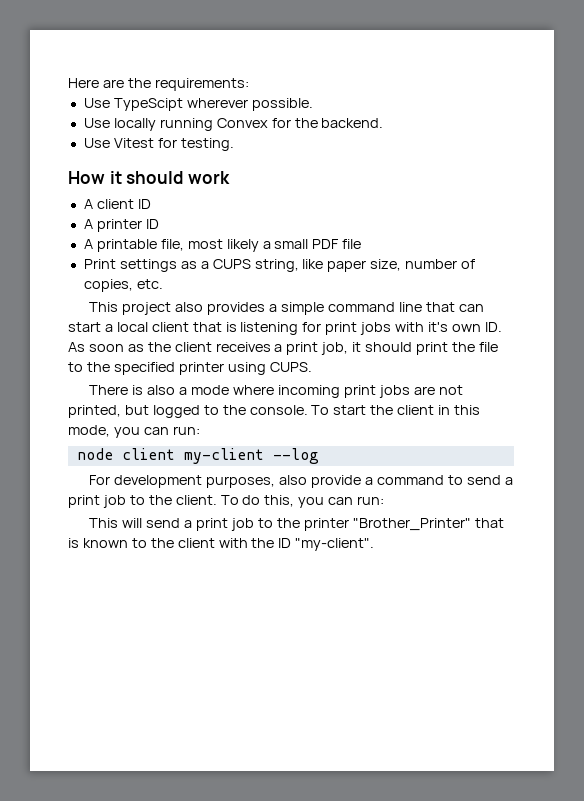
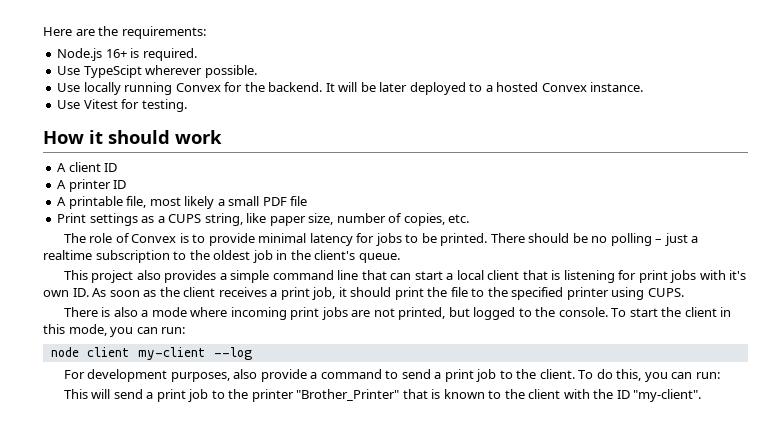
+ Node.js 16+ is required.
+ It will be later deployed to a hosted Convex instance.
+ The role of Convex is to provide minimal latency for jobs to be printed. There should be no polling – just a realtime subscription to the oldest job in the client's queue.

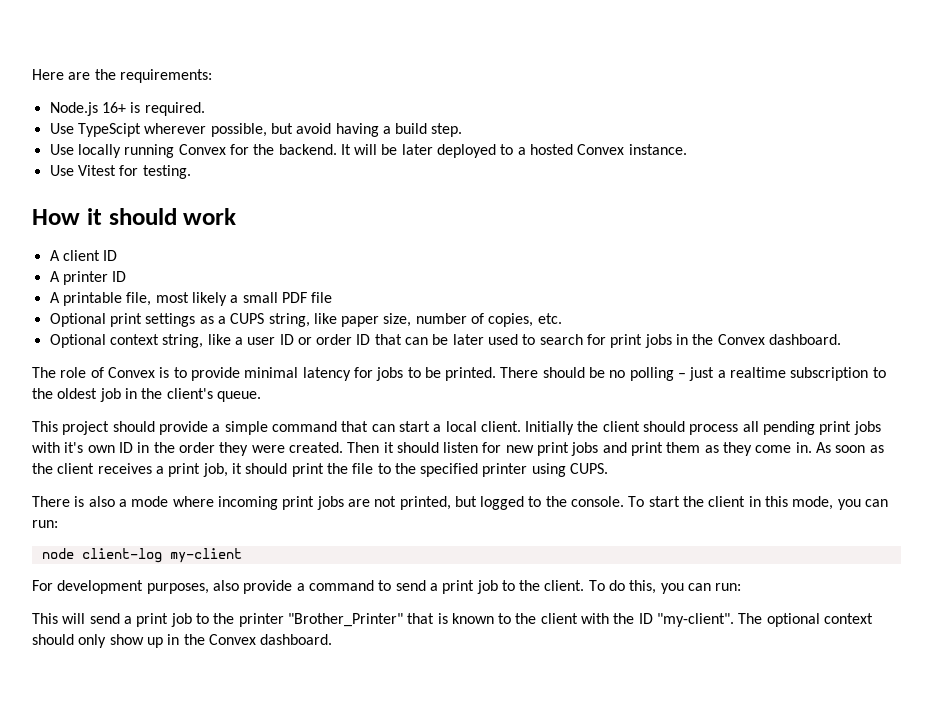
- Use TypeScipt wherever possible.
+ Use TypeScipt wherever possible, but avoid having a build step.
- Print settings as a CUPS string, like paper size, number of copies, etc.
+ Optional print settings as a CUPS string, like paper size, number of copies, etc.
+ Optional context string, like a user ID or order ID that can be later used to search for print jobs in the Convex dashboard.
- This project also provides a simple command line that can start a local client that is listening for print jobs with it's own ID. As soon as the client receives a print job, it should print the file to the specified printer using CUPS.
+ This project should provide a simple command that can start a local client. Initially the client should process all pending print jobs with it's own ID in the order they were created. Then it should listen for new print jobs and print them as they come in. As soon as the client receives a print job, it should print the file to the specified printer using CUPS.
- node client my-client --log
+ node client-log my-client
+ The optional context should only show up in the Convex dashboard.

